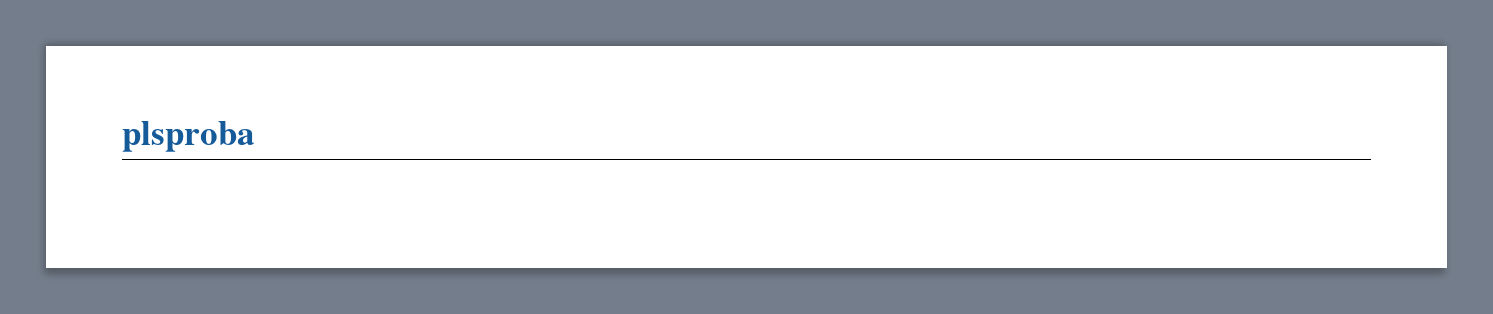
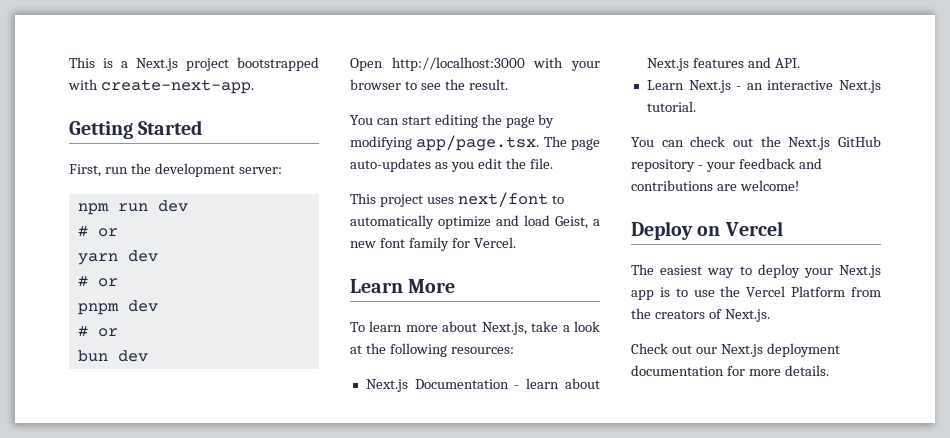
- plsproba
+ This is a Next.js project bootstrapped with create-next-app.
+ Getting Started
+ First, run the development server:
+ npm run dev
+ # or
+ yarn dev
+ # or
+ pnpm dev
+ # or
+ bun dev
+ Open http://localhost:3000 with your browser to see the result.
+ You can start editing the page by modifying app/page.tsx. The page auto-updates as you edit the file.
+ This project uses next/font to automatically optimize and load Geist, a new font family for Vercel.
+ Learn More
+ To learn more about Next.js, take a look at the following resources:
+ Next.js Documentation - learn about Next.js features and API.
+ Learn Next.js - an interactive Next.js tutorial.
+ You can check out the Next.js GitHub repository - your feedback and contributions are welcome!
+ Deploy on Vercel
+ The easiest way to deploy your Next.js app is to use the Vercel Platform from the creators of Next.js.
+ Check out our Next.js deployment documentation for more details.

